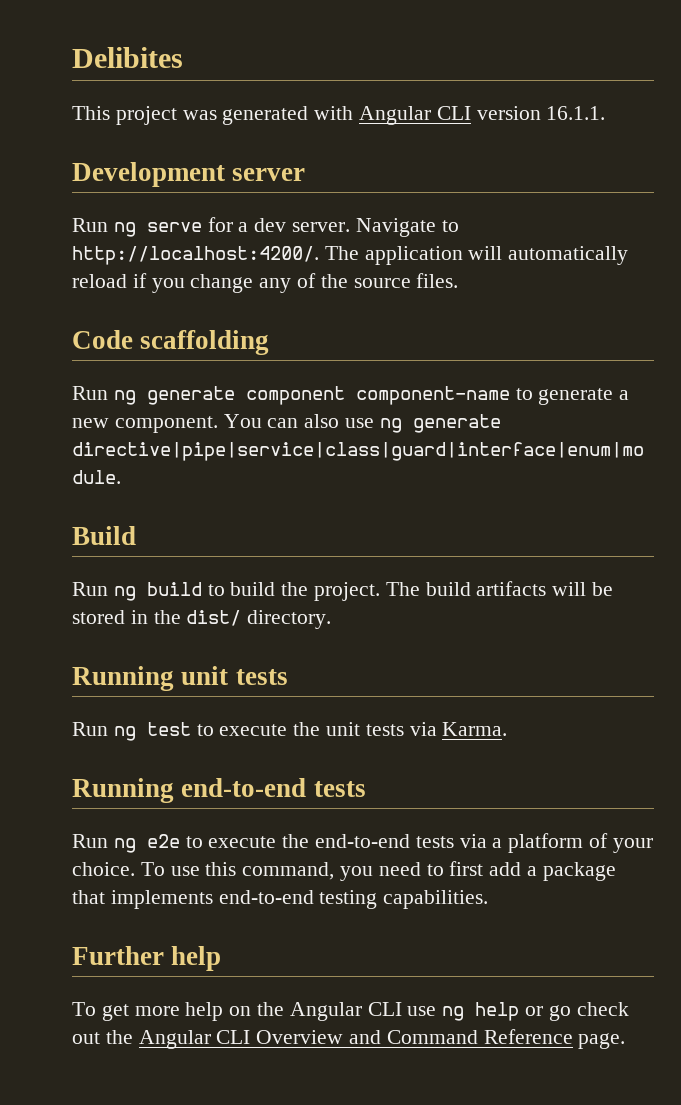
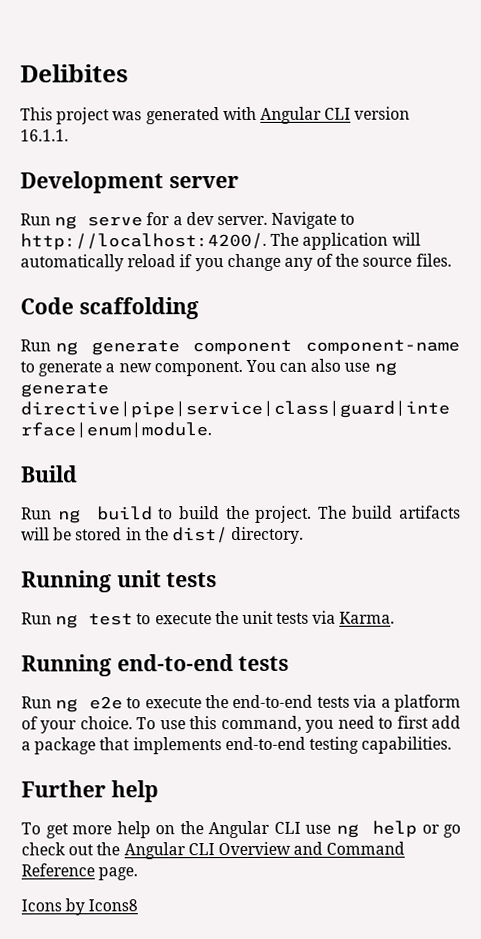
+ Icons by Icons8

